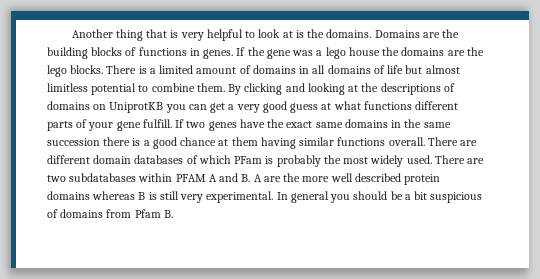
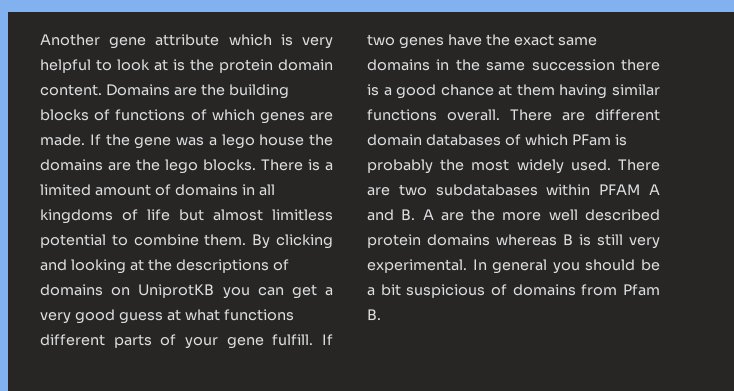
- Another thing that is very helpful to look at is the domains.
+ Another gene attribute which is very helpful to look at is the protein domain content.
- Domains are the building blocks of functions in genes.
+ Domains are the building blocks of functions of which genes are made.
- There is a limited amount of domains in all domains of life but almost limitless potential to combine them.
+ There is a limited amount of domains in all kingdoms of life but almost limitless potential to combine them.

